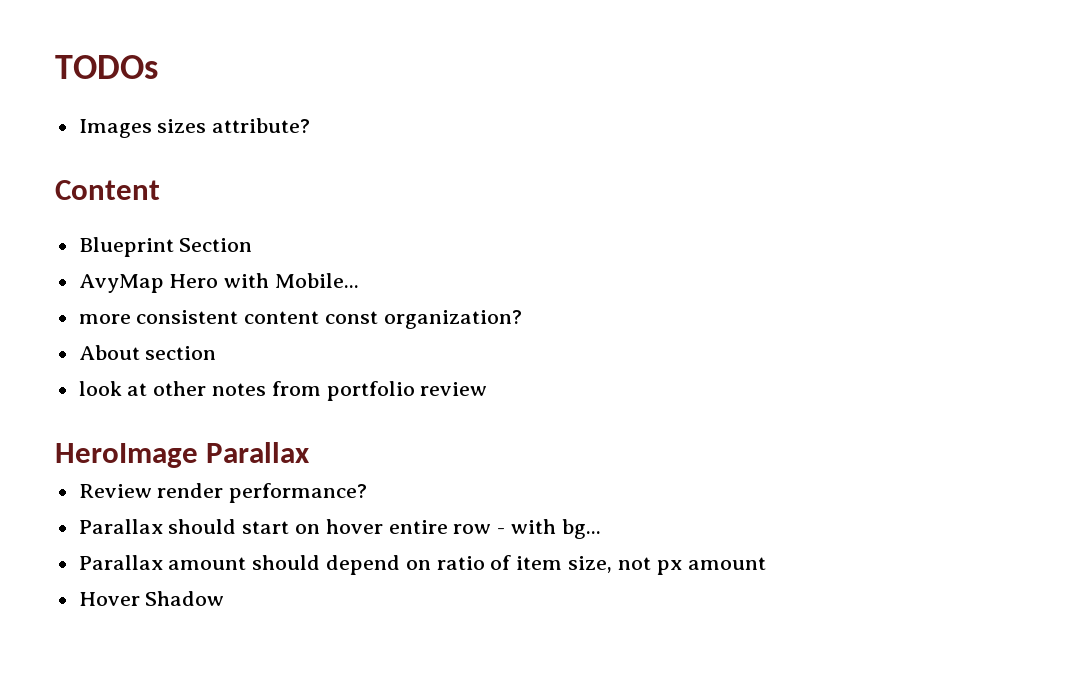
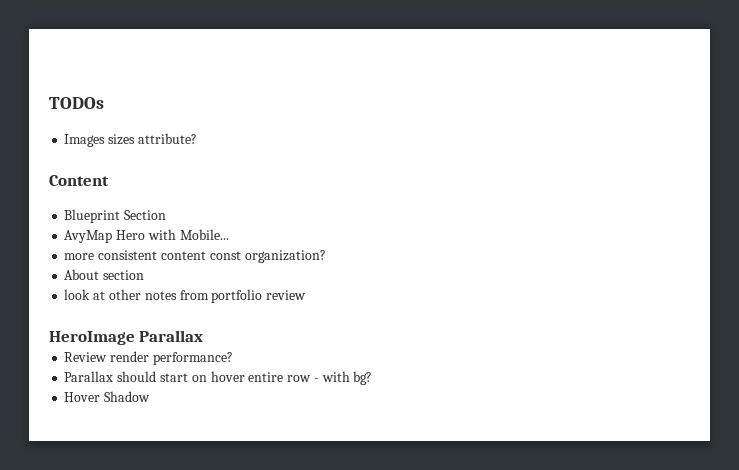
- Parallax should start on hover entire row - with bg...
- Parallax amount should depend on ratio of item size, not px amount
+ Parallax should start on hover entire row - with bg?

